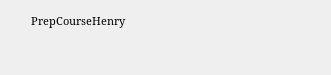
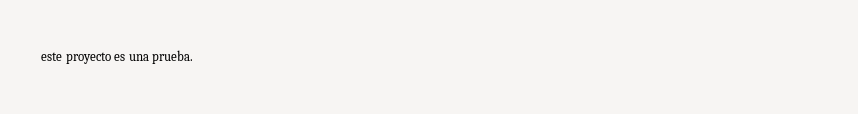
- PrepCourseHenry
+ este proyecto es una prueba.

